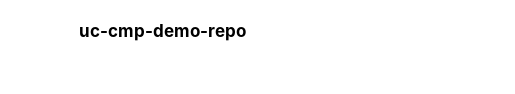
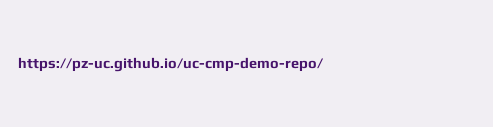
- uc-cmp-demo-repo
+ https://pz-uc.github.io/uc-cmp-demo-repo/

